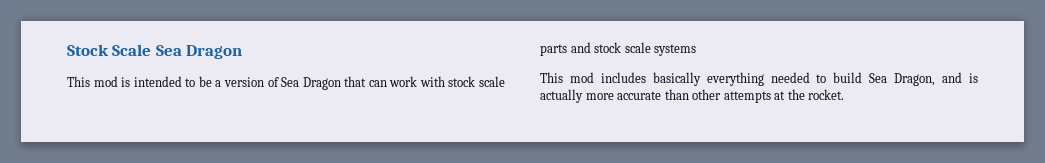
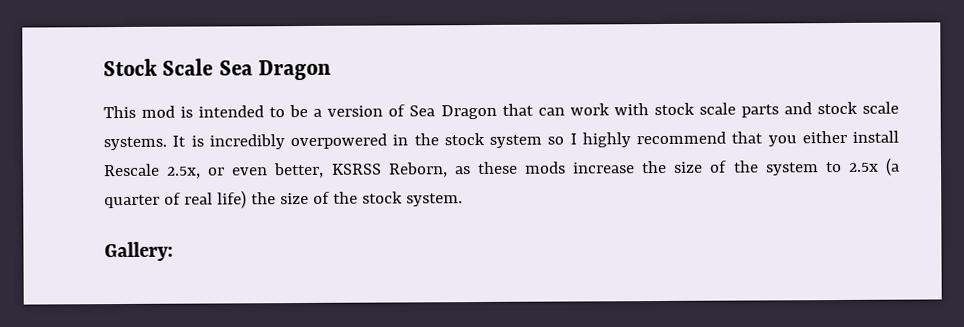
- This mod is intended to be a version of Sea Dragon that can work with stock scale parts and stock scale systems
- This mod includes basically everything needed to build Sea Dragon, and is actually more accurate than other attempts at the rocket.
+ This mod is intended to be a version of Sea Dragon that can work with stock scale parts and stock scale systems. It is incredibly overpowered in the stock system so I highly recommend that you either install Rescale 2.5x, or even better, KSRSS Reborn, as these mods increase the size of the system to 2.5x (a quarter of real life) the size of the stock system.
+ Gallery:

